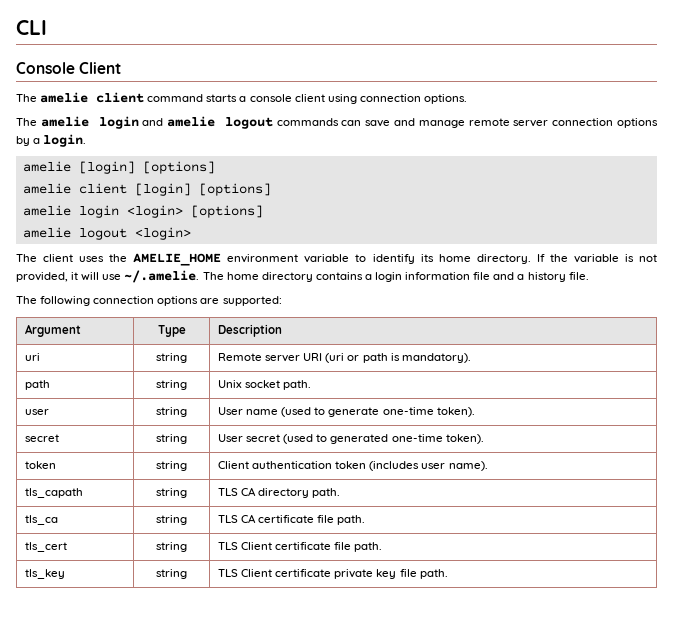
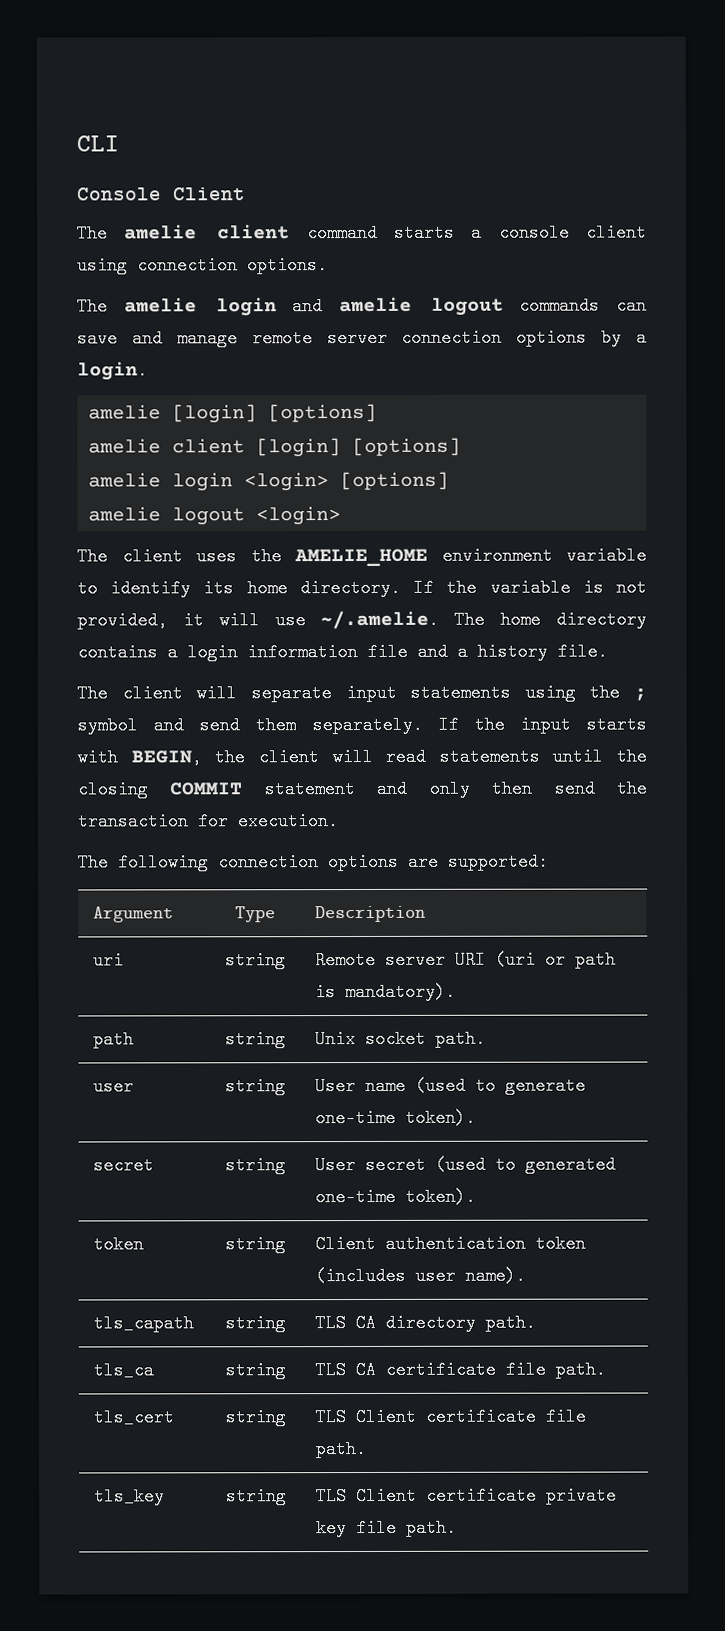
+ The client will separate input statements using the ; symbol and send them separately. If the input starts with BEGIN, the client will read statements until the closing COMMIT statement and only then send the transaction for execution.

